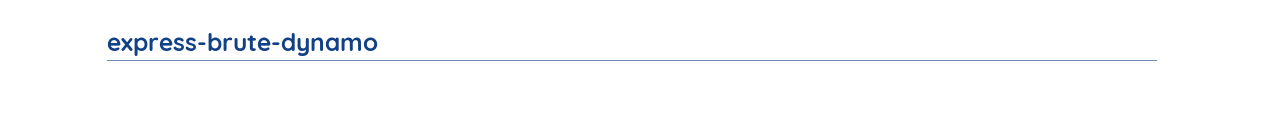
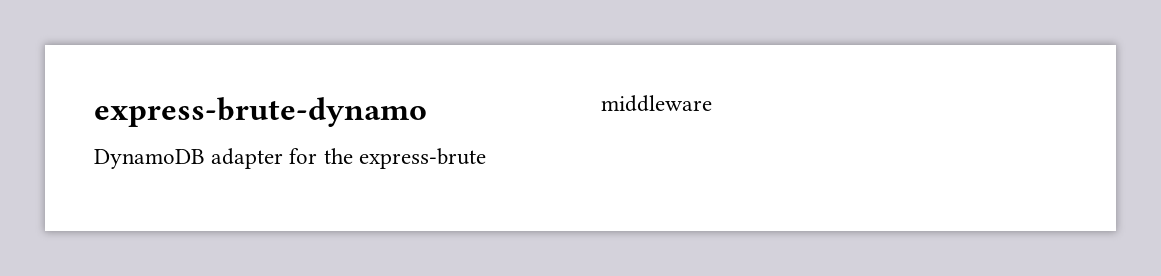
+ DynamoDB adapter for the express-brute middleware

